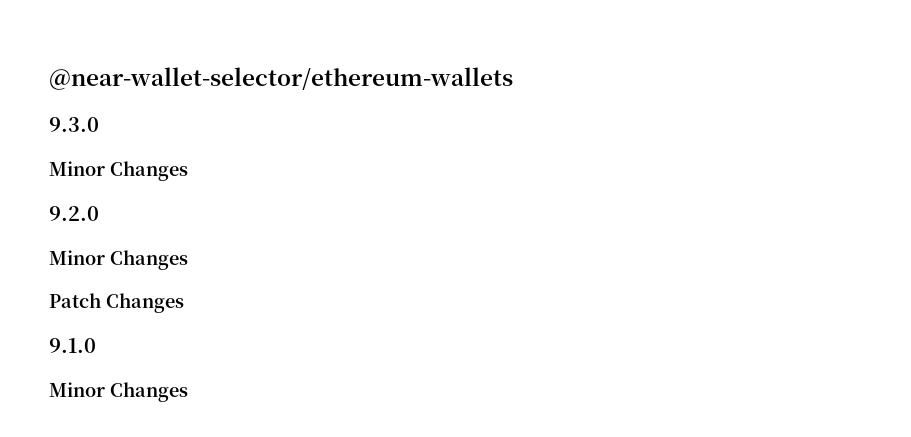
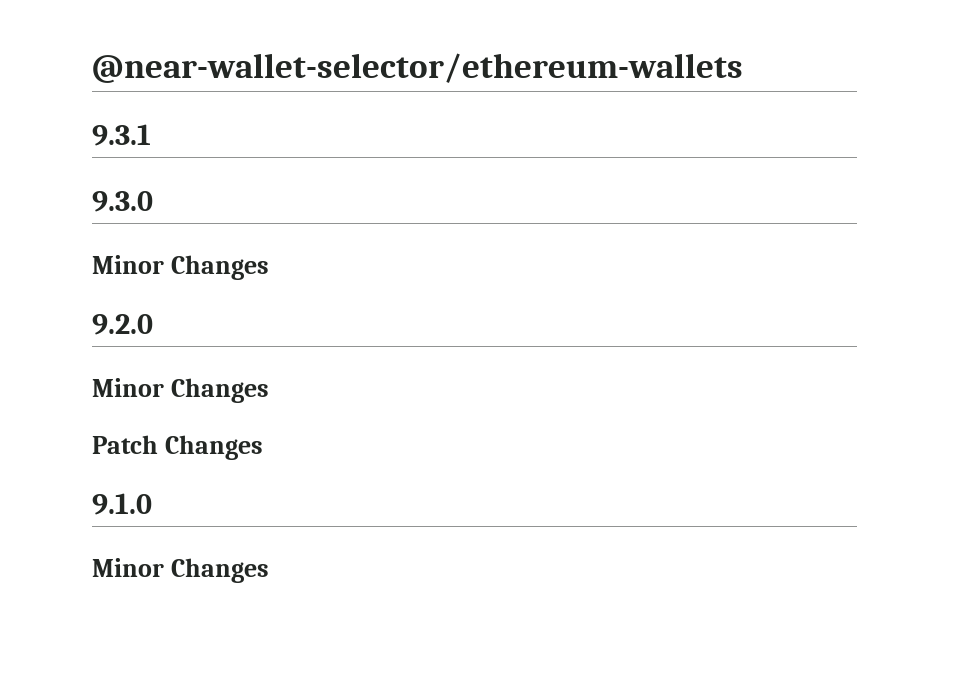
+ 9.3.1

